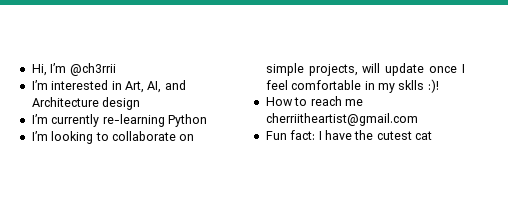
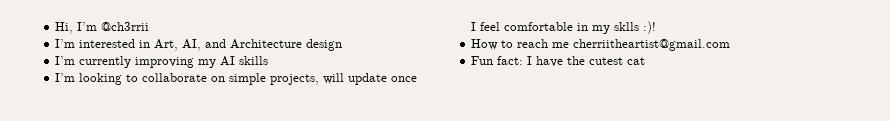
- I’m currently re-learning Python
+ I’m currently improving my AI skills

